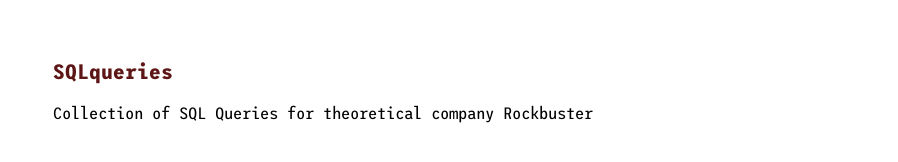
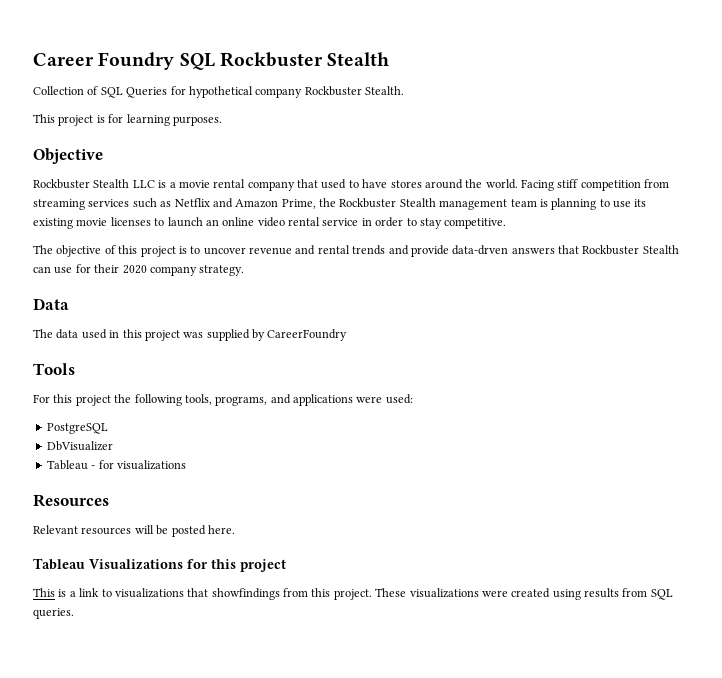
- SQLqueries
+ Career Foundry SQL Rockbuster Stealth
- Collection of SQL Queries for theoretical company Rockbuster
+ Collection of SQL Queries for hypothetical company Rockbuster Stealth.
+ This project is for learning purposes.
+ Objective
+ Rockbuster Stealth LLC is a movie rental company that used to have stores around the world. Facing stiff competition from streaming services such as Netflix and Amazon Prime, the Rockbuster Stealth management team is planning to use its existing movie licenses to launch an online video rental service in order to stay competitive.
+ The objective of this project is to uncover revenue and rental trends and provide data-drven answers that Rockbuster Stealth can use for their 2020 company strategy.
+ Data
+ The data used in this project was supplied by CareerFoundry
+ Tools
+ For this project the following tools, programs, and applications were used:
+ PostgreSQL
+ DbVisualizer
+ Tableau - for visualizations
+ Resources
+ Relevant resources will be posted here.
+ Tableau Visualizations for this project
+ This is a link to visualizations that showfindings from this project. These visualizations were created using results from SQL queries.

